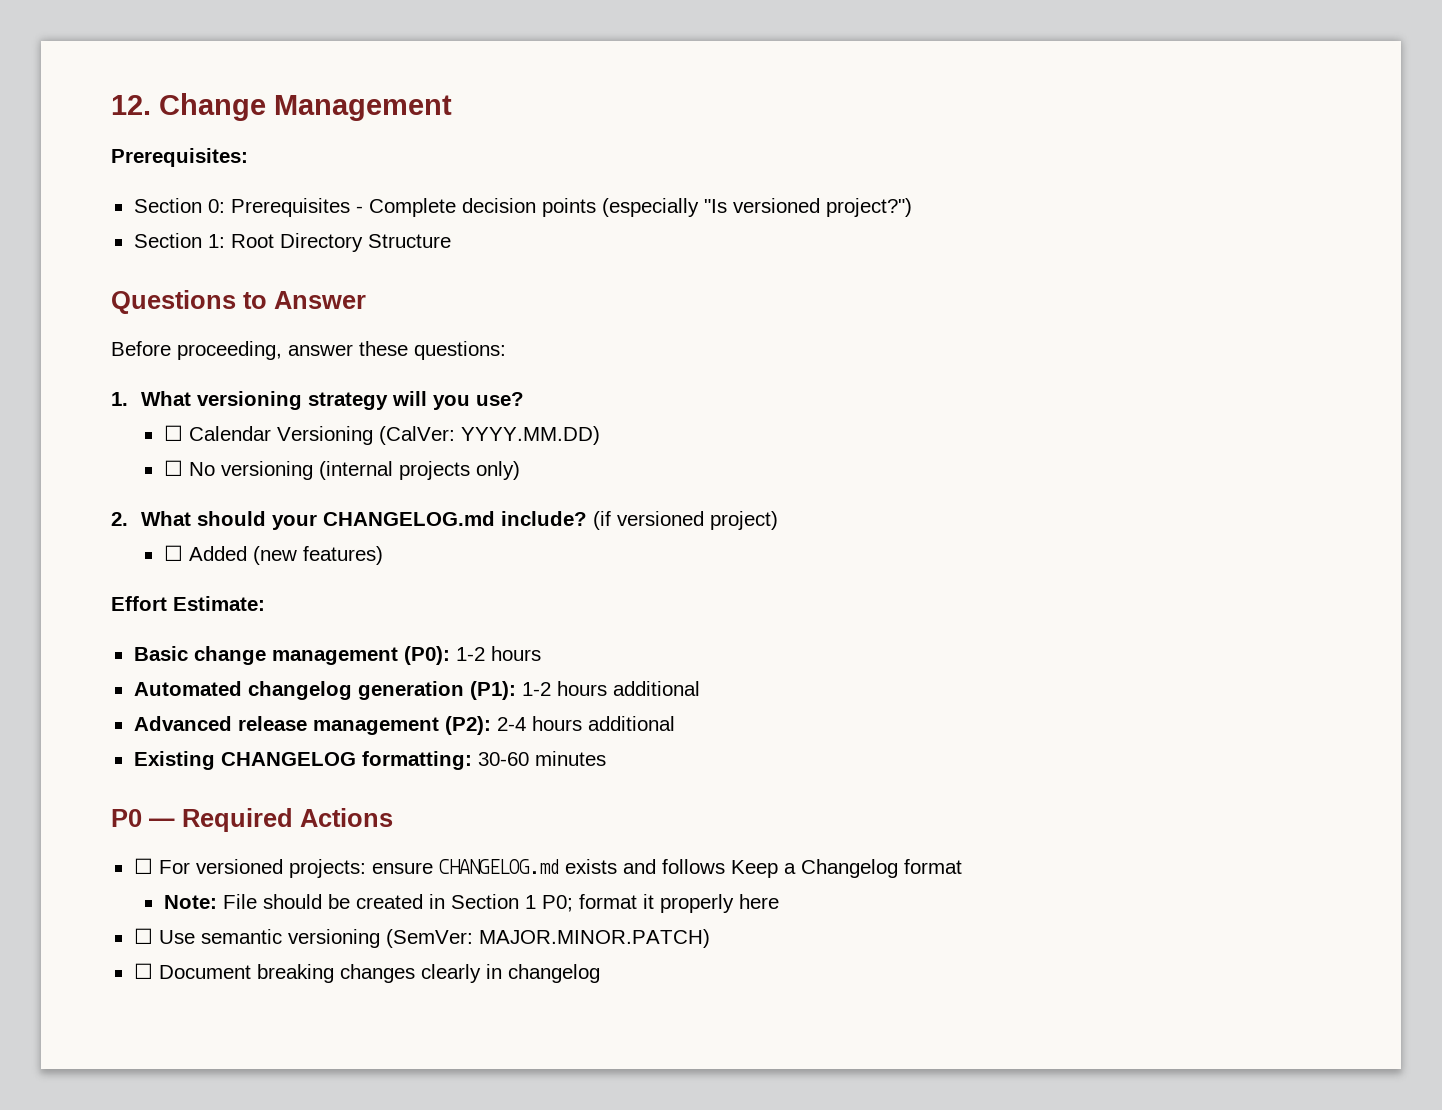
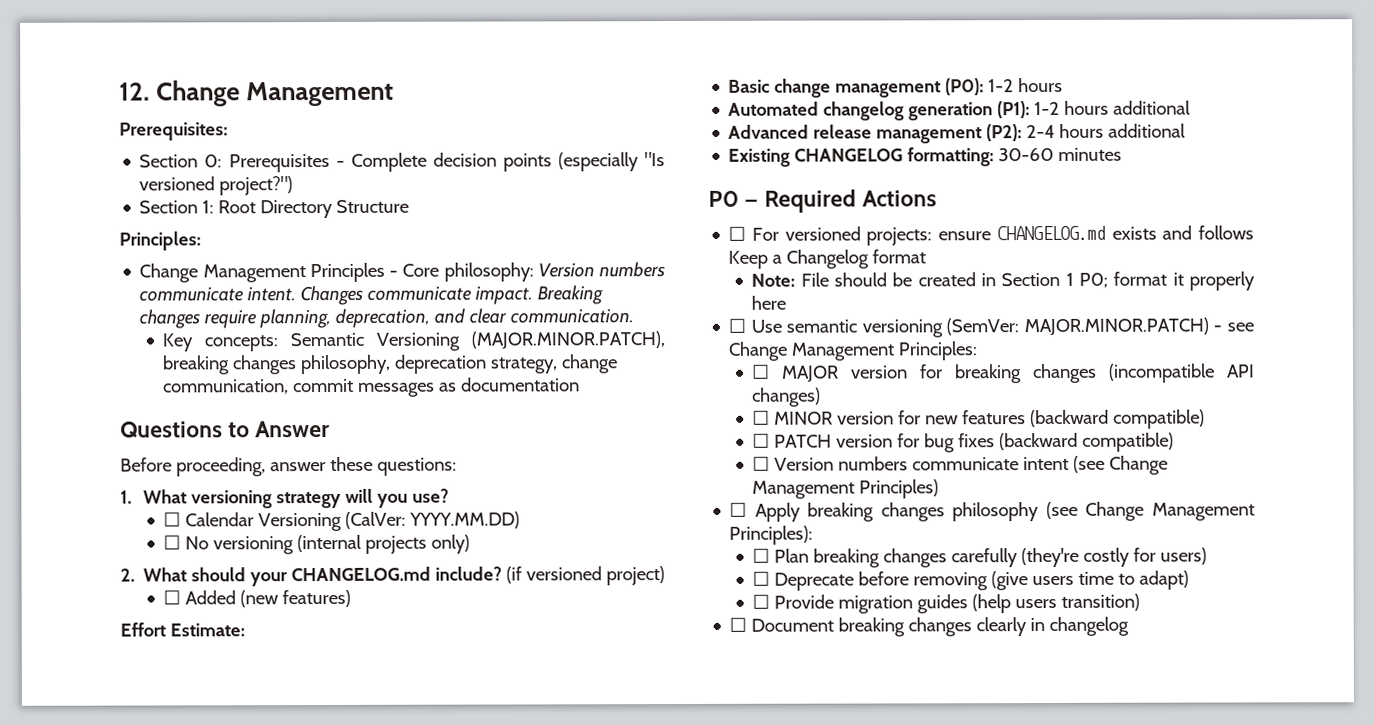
  Section 1: Root Directory Structure
+ Principles:
+ Change Management Principles - Core philosophy: Version numbers communicate intent. Changes communicate impact. Breaking changes require planning, deprecation, and clear communication.
+ Key concepts: Semantic Versioning (MAJOR.MINOR.PATCH), breaking changes philosophy, deprecation strategy, change communication, commit messages as documentation
- ☐ Use semantic versioning (SemVer: MAJOR.MINOR.PATCH)
+ ☐ Use semantic versioning (SemVer: MAJOR.MINOR.PATCH) - see Change Management Principles:
+ ☐ MAJOR version for breaking changes (incompatible API changes)
+ ☐ MINOR version for new features (backward compatible)
+ ☐ PATCH version for bug fixes (backward compatible)
+ ☐ Version numbers communicate intent (see Change Management Principles)
+ ☐ Apply breaking changes philosophy (see Change Management Principles):
+ ☐ Plan breaking changes carefully (they're costly for users)
+ ☐ Deprecate before removing (give users time to adapt)
+ ☐ Provide migration guides (help users transition)

